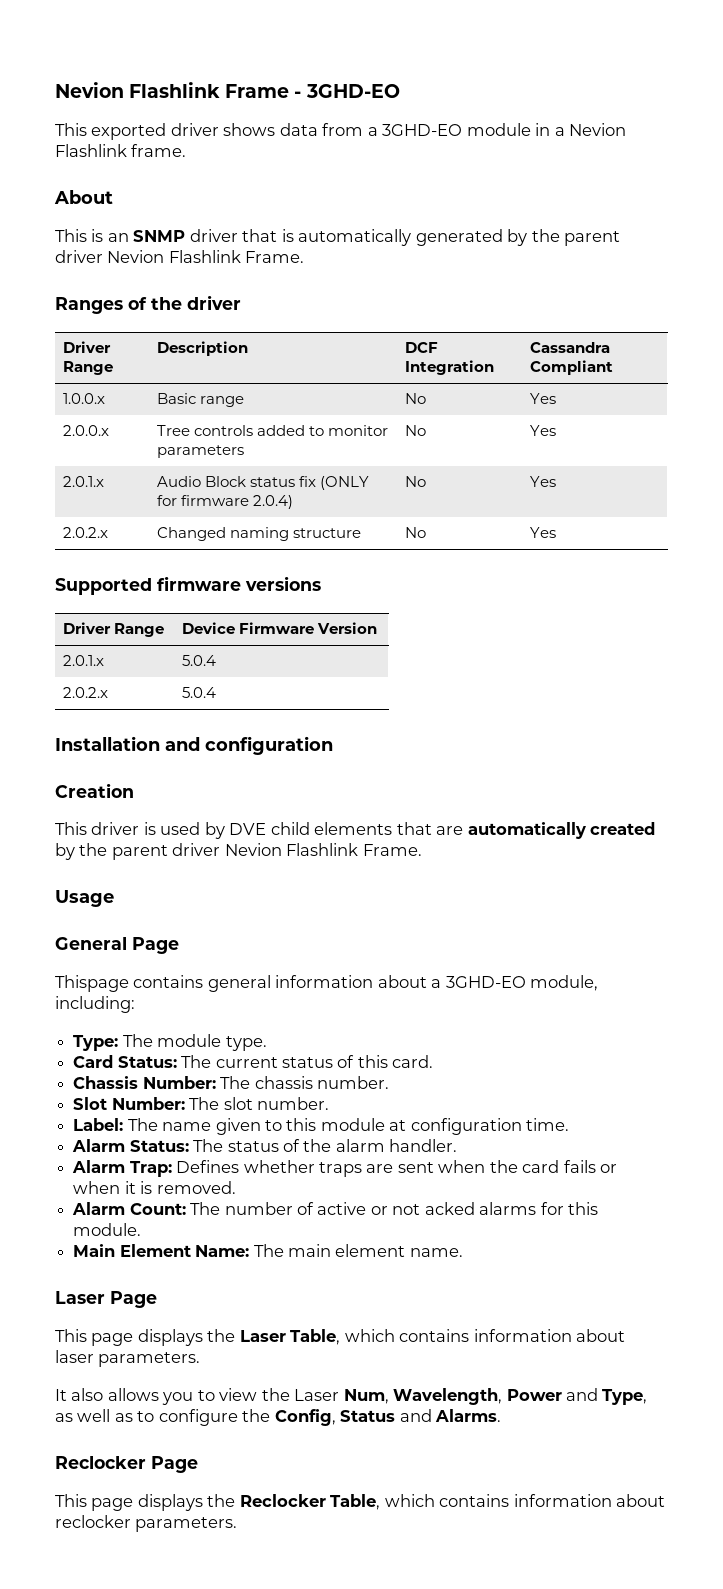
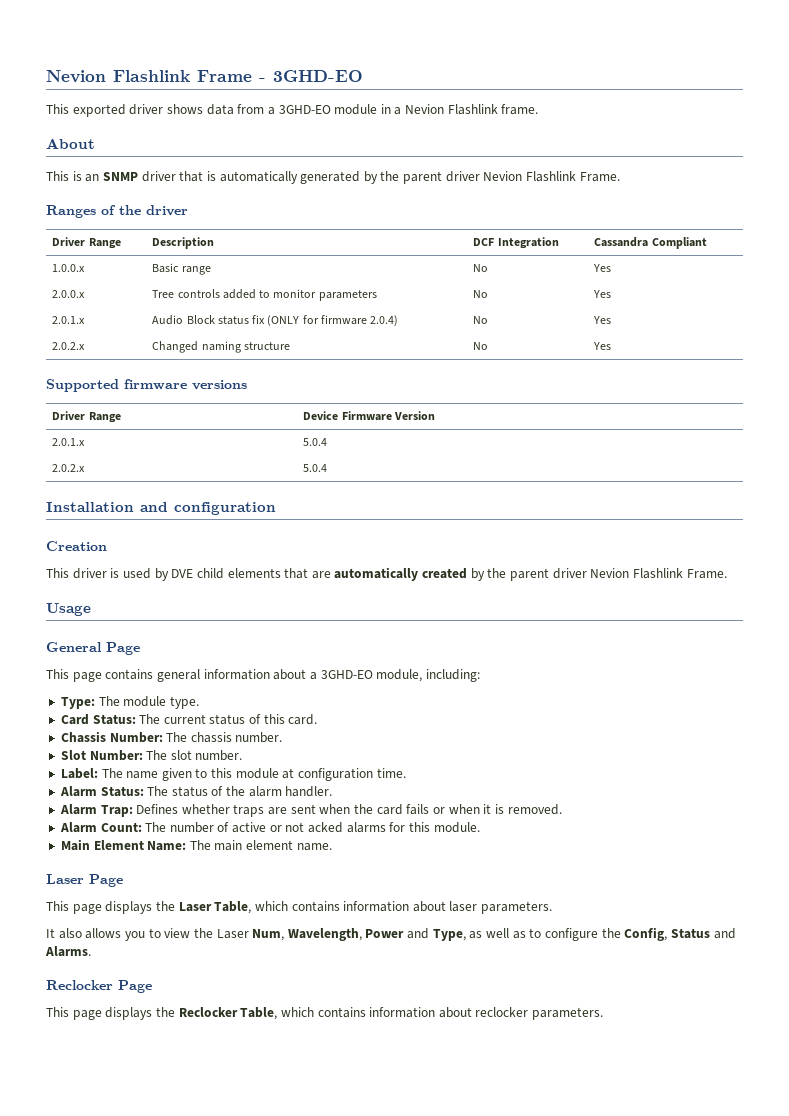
- Thispage contains general information about a 3GHD-EO module, including:
+ This page contains general information about a 3GHD-EO module, including:

